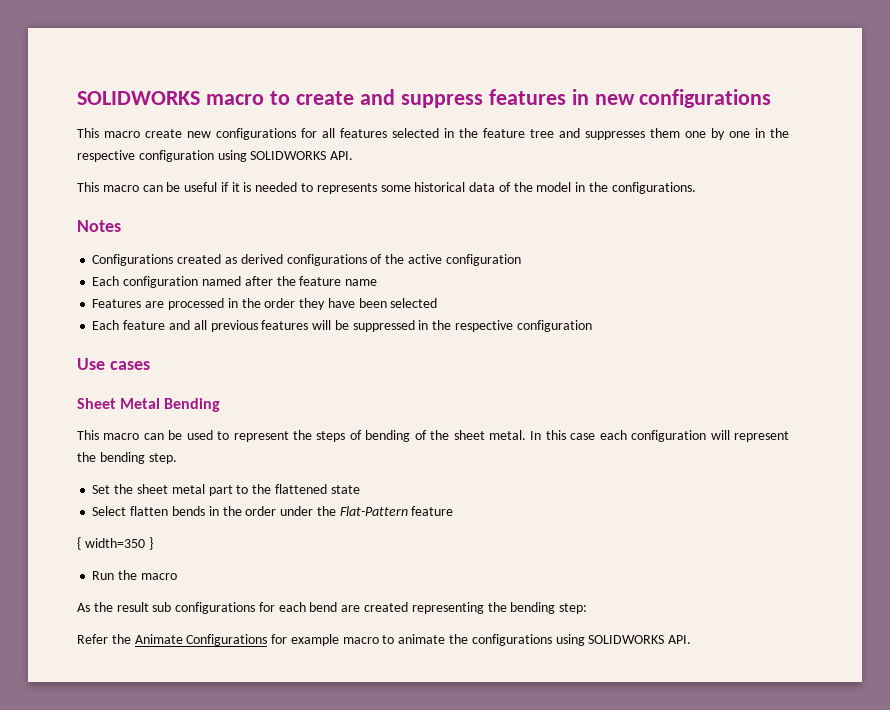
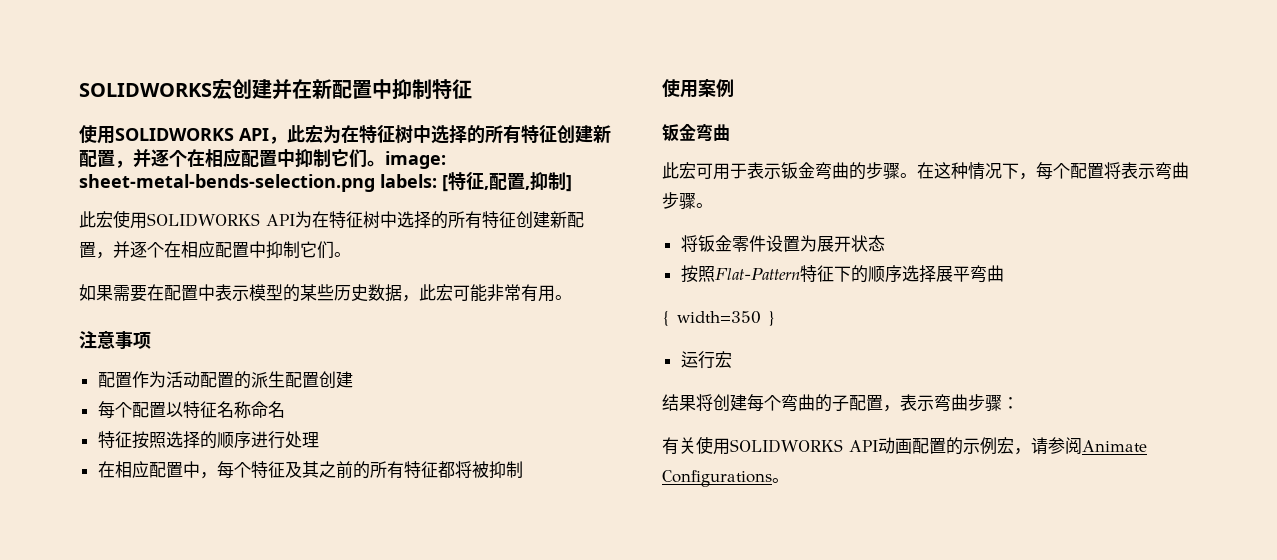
- SOLIDWORKS macro to create and suppress features in new configurations
- This macro create new configurations for all features selected in the feature tree and suppresses them one by one in the respective configuration using SOLIDWORKS API.
- This macro can be useful if it is needed to represents some historical data of the model in the configurations.
- Notes
- Configurations created as derived configurations of the active configuration
- Each configuration named after the feature name
- Features are processed in the order they have been selected
- Each feature and all previous features will be suppressed in the respective configuration
- Use cases
- Sheet Metal Bending
- This macro can be used to represent the steps of bending of the sheet metal. In this case each configuration will represent the bending step.
- Set the sheet metal part to the flattened state
- Select flatten bends in the order under the Flat-Pattern feature
+ SOLIDWORKS宏创建并在新配置中抑制特征
+ 使用SOLIDWORKS API，此宏为在特征树中选择的所有特征创建新配置，并逐个在相应配置中抑制它们。image: sheet-metal-bends-selection.png labels: [特征,配置,抑制]
+ 此宏使用SOLIDWORKS API为在特征树中选择的所有特征创建新配置，并逐个在相应配置中抑制它们。
+ 如果需要在配置中表示模型的某些历史数据，此宏可能非常有用。
+ 注意事项
+ 配置作为活动配置的派生配置创建
+ 每个配置以特征名称命名
+ 特征按照选择的顺序进行处理
+ 在相应配置中，每个特征及其之前的所有特征都将被抑制
+ 使用案例
+ 钣金弯曲
+ 此宏可用于表示钣金弯曲的步骤。在这种情况下，每个配置将表示弯曲步骤。
+ 将钣金零件设置为展开状态
+ 按照Flat-Pattern特征下的顺序选择展平弯曲
  { width=350 }
- Run the macro
- As the result sub configurations for each bend are created representing the bending step:
- Refer the Animate Configurations for example macro to animate the configurations using SOLIDWORKS API.
+ 运行宏
+ 结果将创建每个弯曲的子配置，表示弯曲步骤：
+ 有关使用SOLIDWORKS API动画配置的示例宏，请参阅Animate Configurations。

